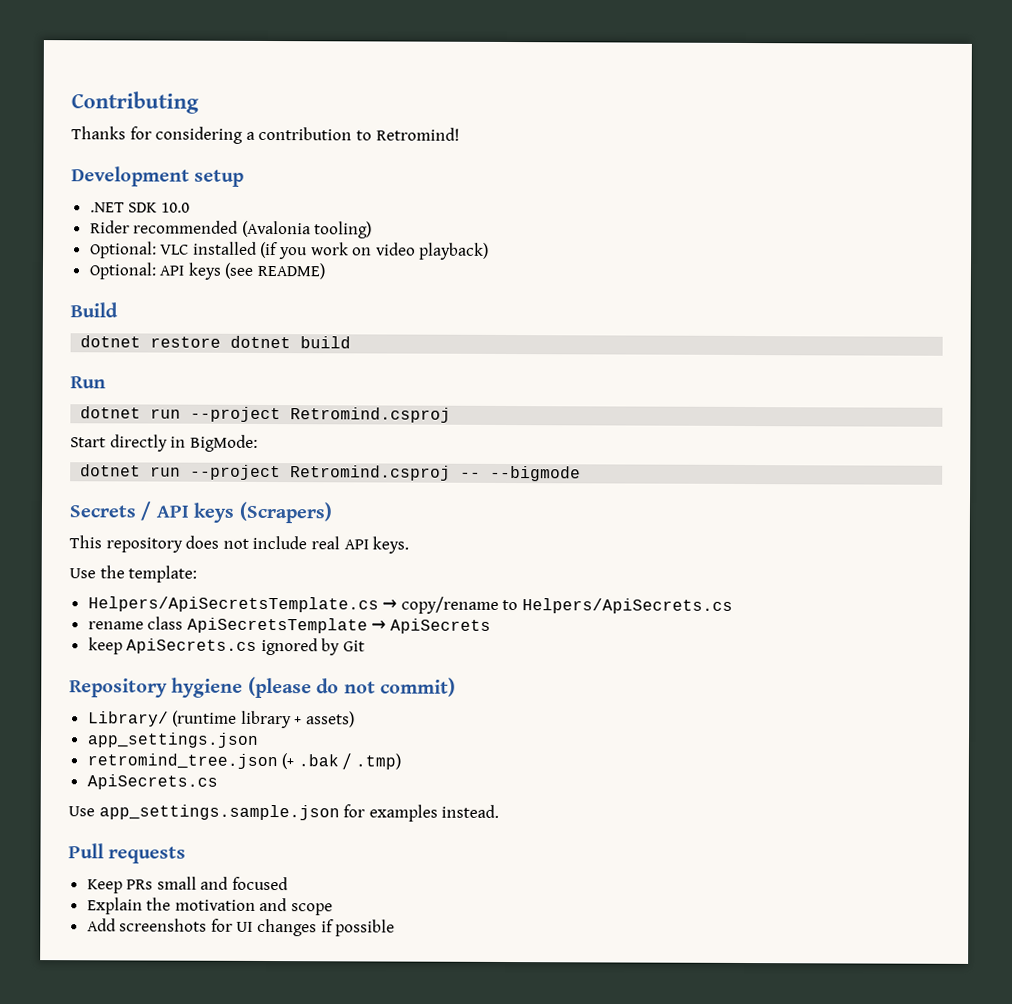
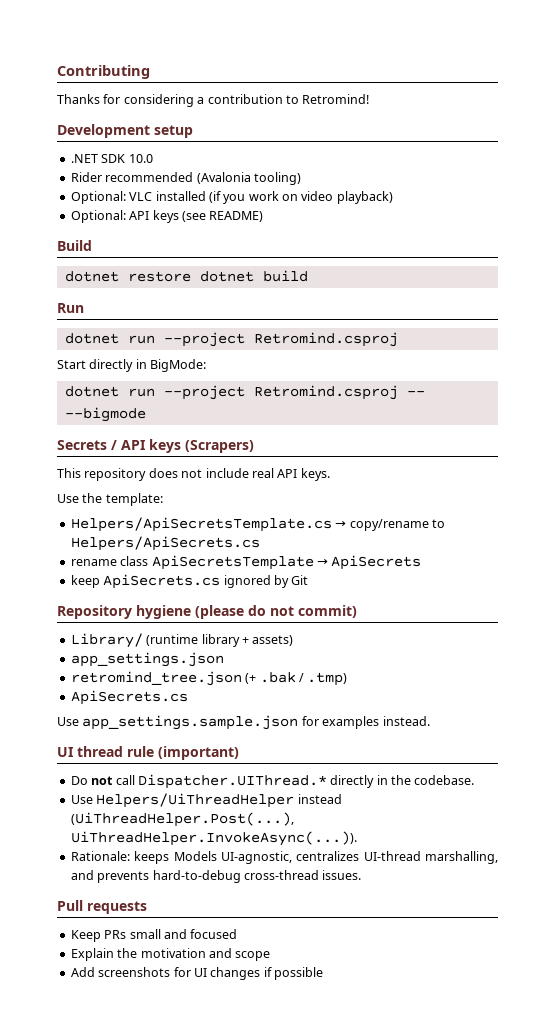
+ UI thread rule (important)
+ Do not call Dispatcher.UIThread.* directly in the codebase.
+ Use Helpers/UiThreadHelper instead (UiThreadHelper.Post(...), UiThreadHelper.InvokeAsync(...)).
+ Rationale: keeps Models UI-agnostic, centralizes UI-thread marshalling, and prevents hard-to-debug cross-thread issues.

